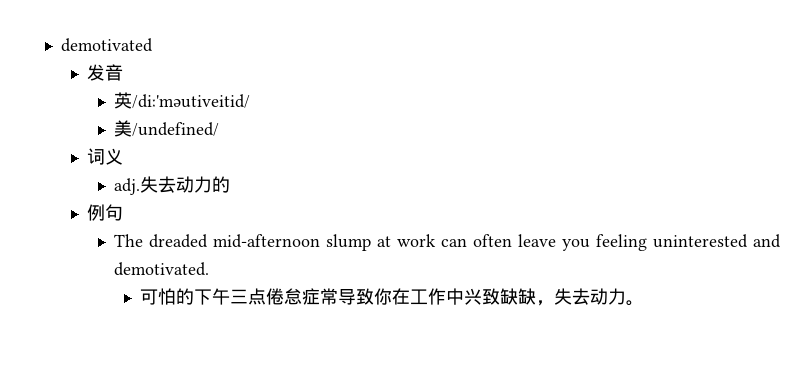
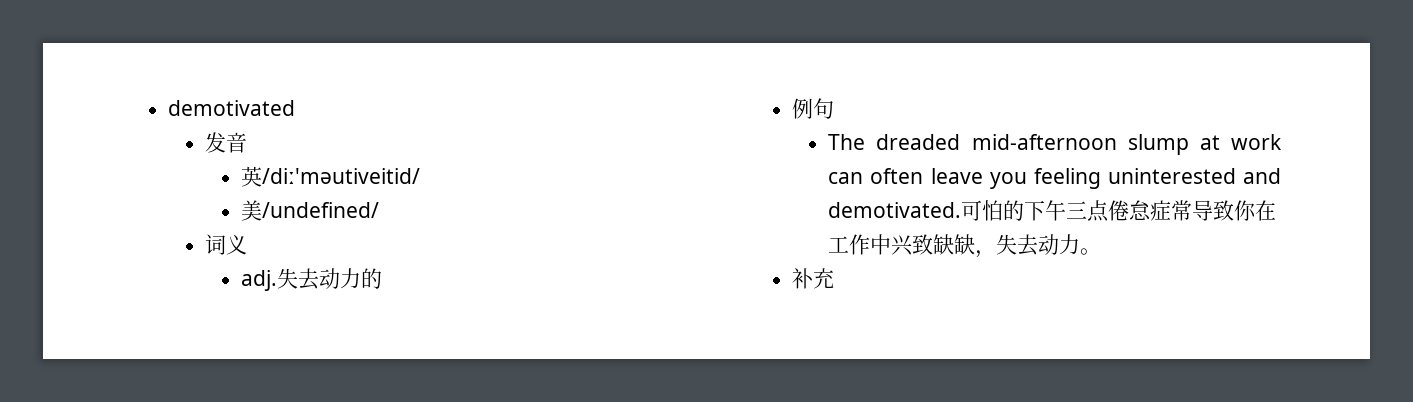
- The dreaded mid-afternoon slump at work can often leave you feeling uninterested and demotivated.
- 可怕的下午三点倦怠症常导致你在工作中兴致缺缺，失去动力。
+ The dreaded mid-afternoon slump at work can often leave you feeling uninterested and demotivated.可怕的下午三点倦怠症常导致你在工作中兴致缺缺，失去动力。
+ 补充

